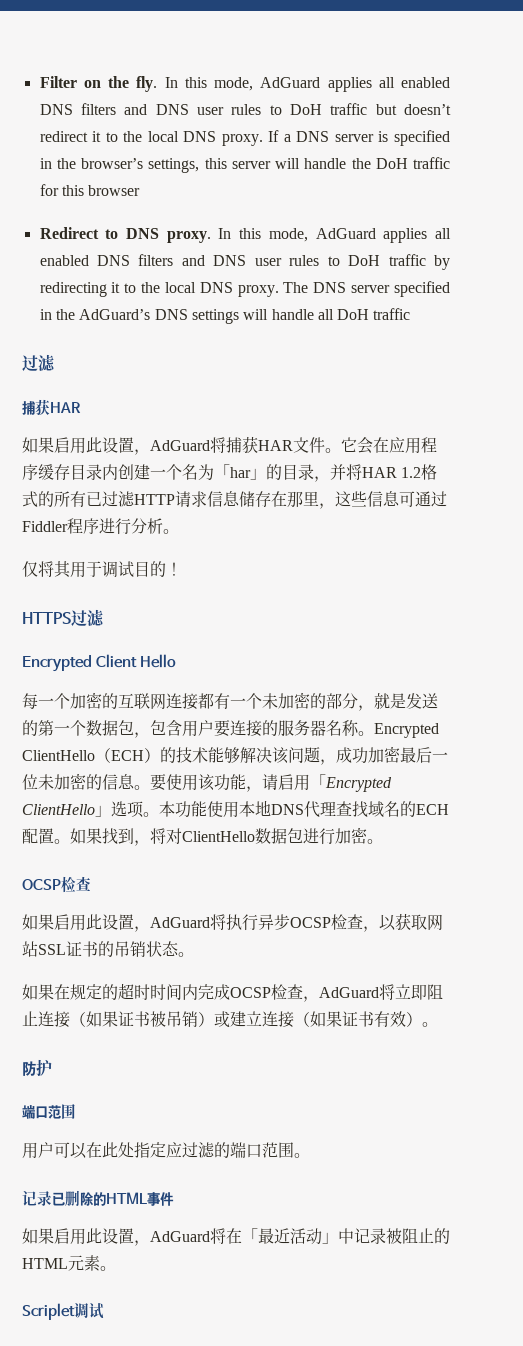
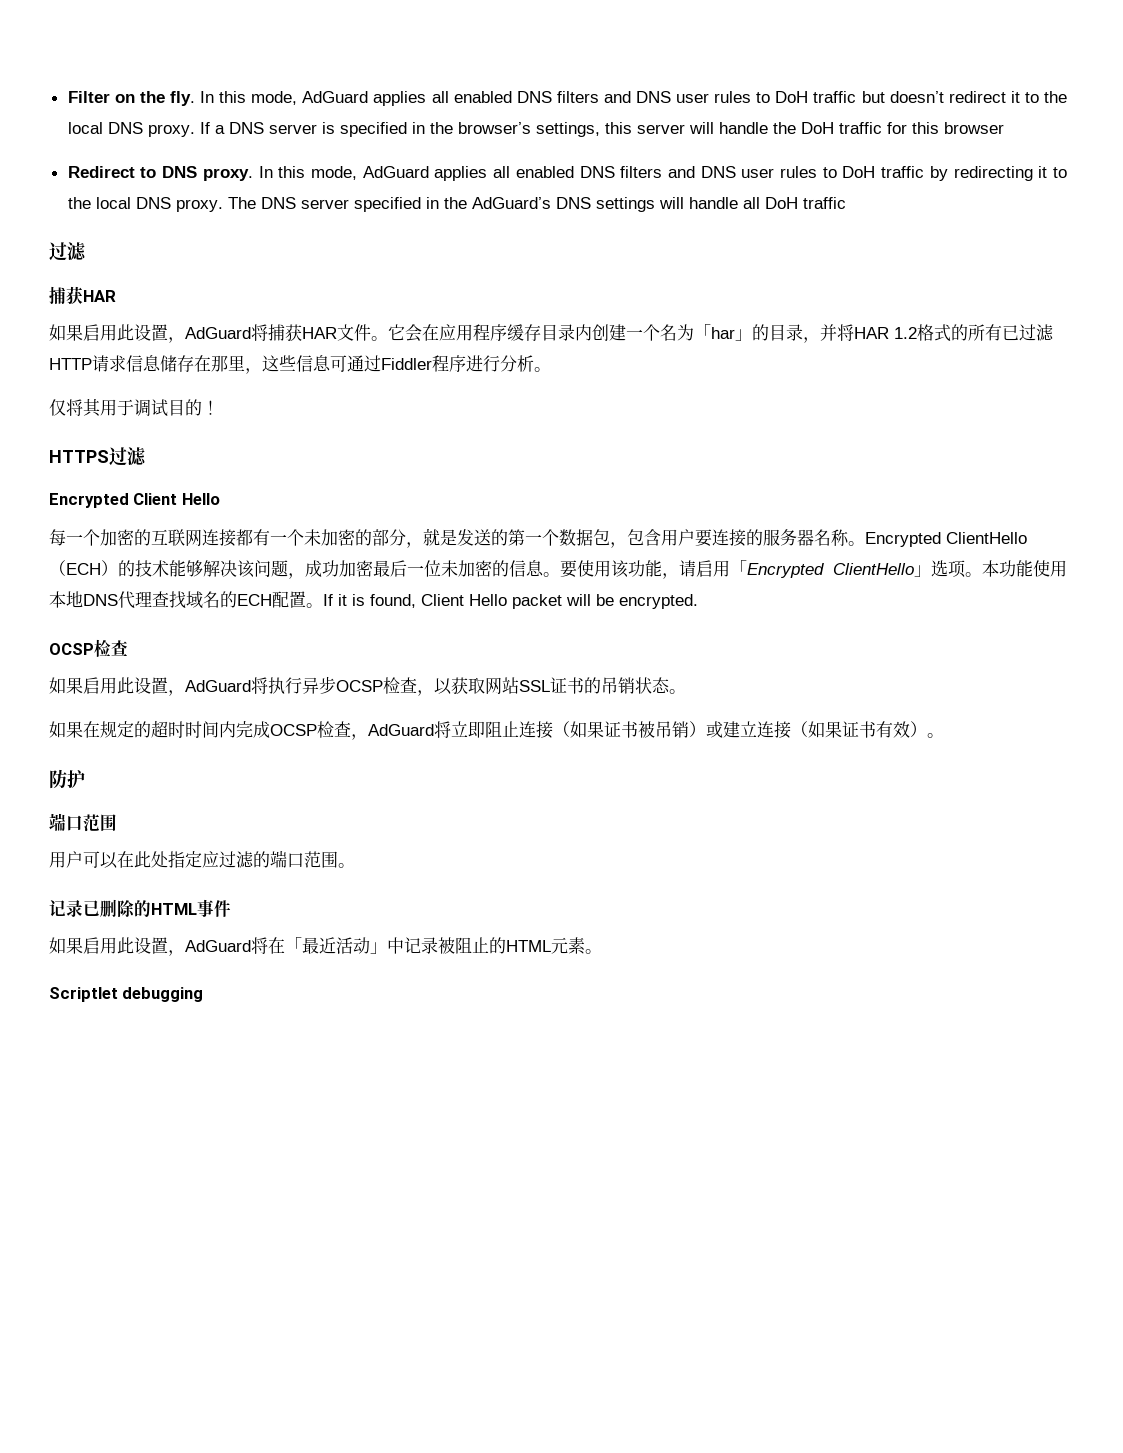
- 如果找到，将对ClientHello数据包进行加密。
+ If it is found, Client Hello packet will be encrypted.
- Scriplet调试
+ Scriptlet debugging

